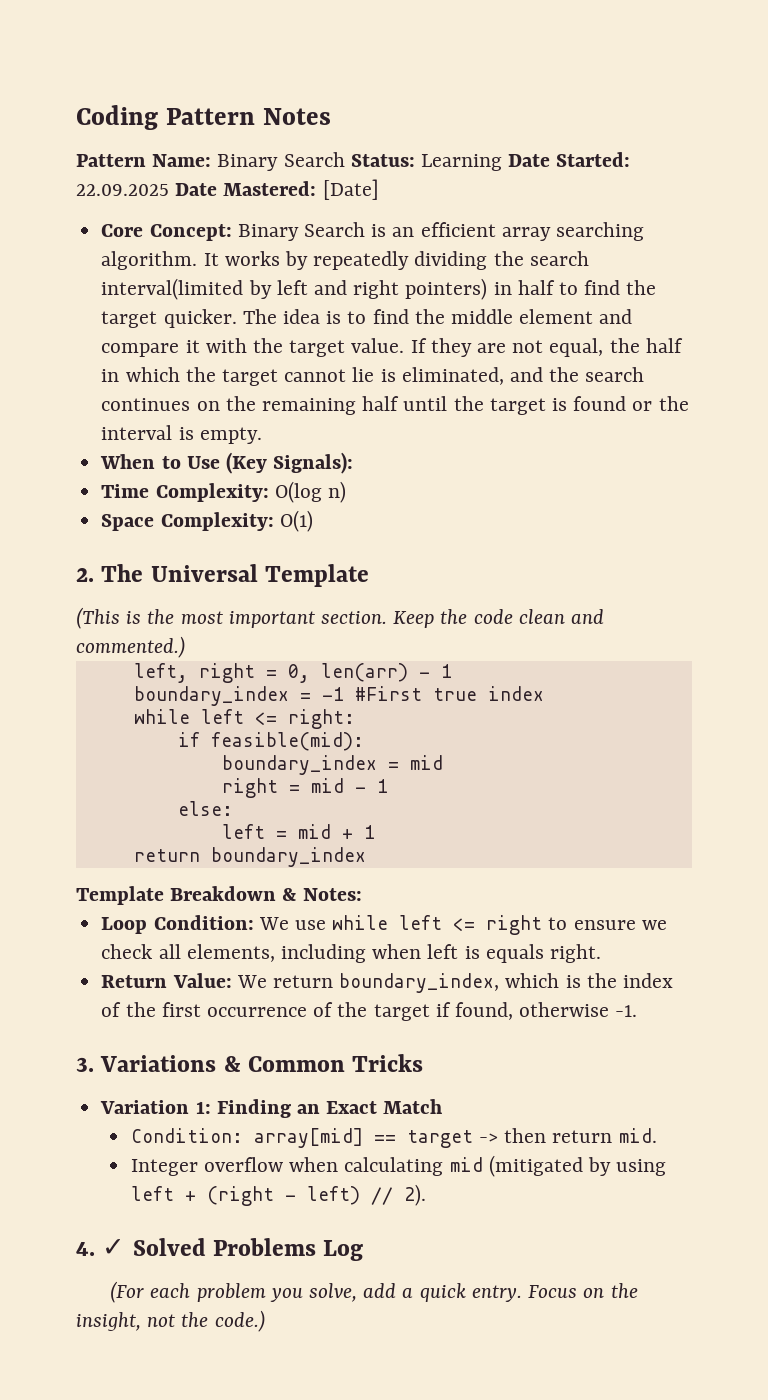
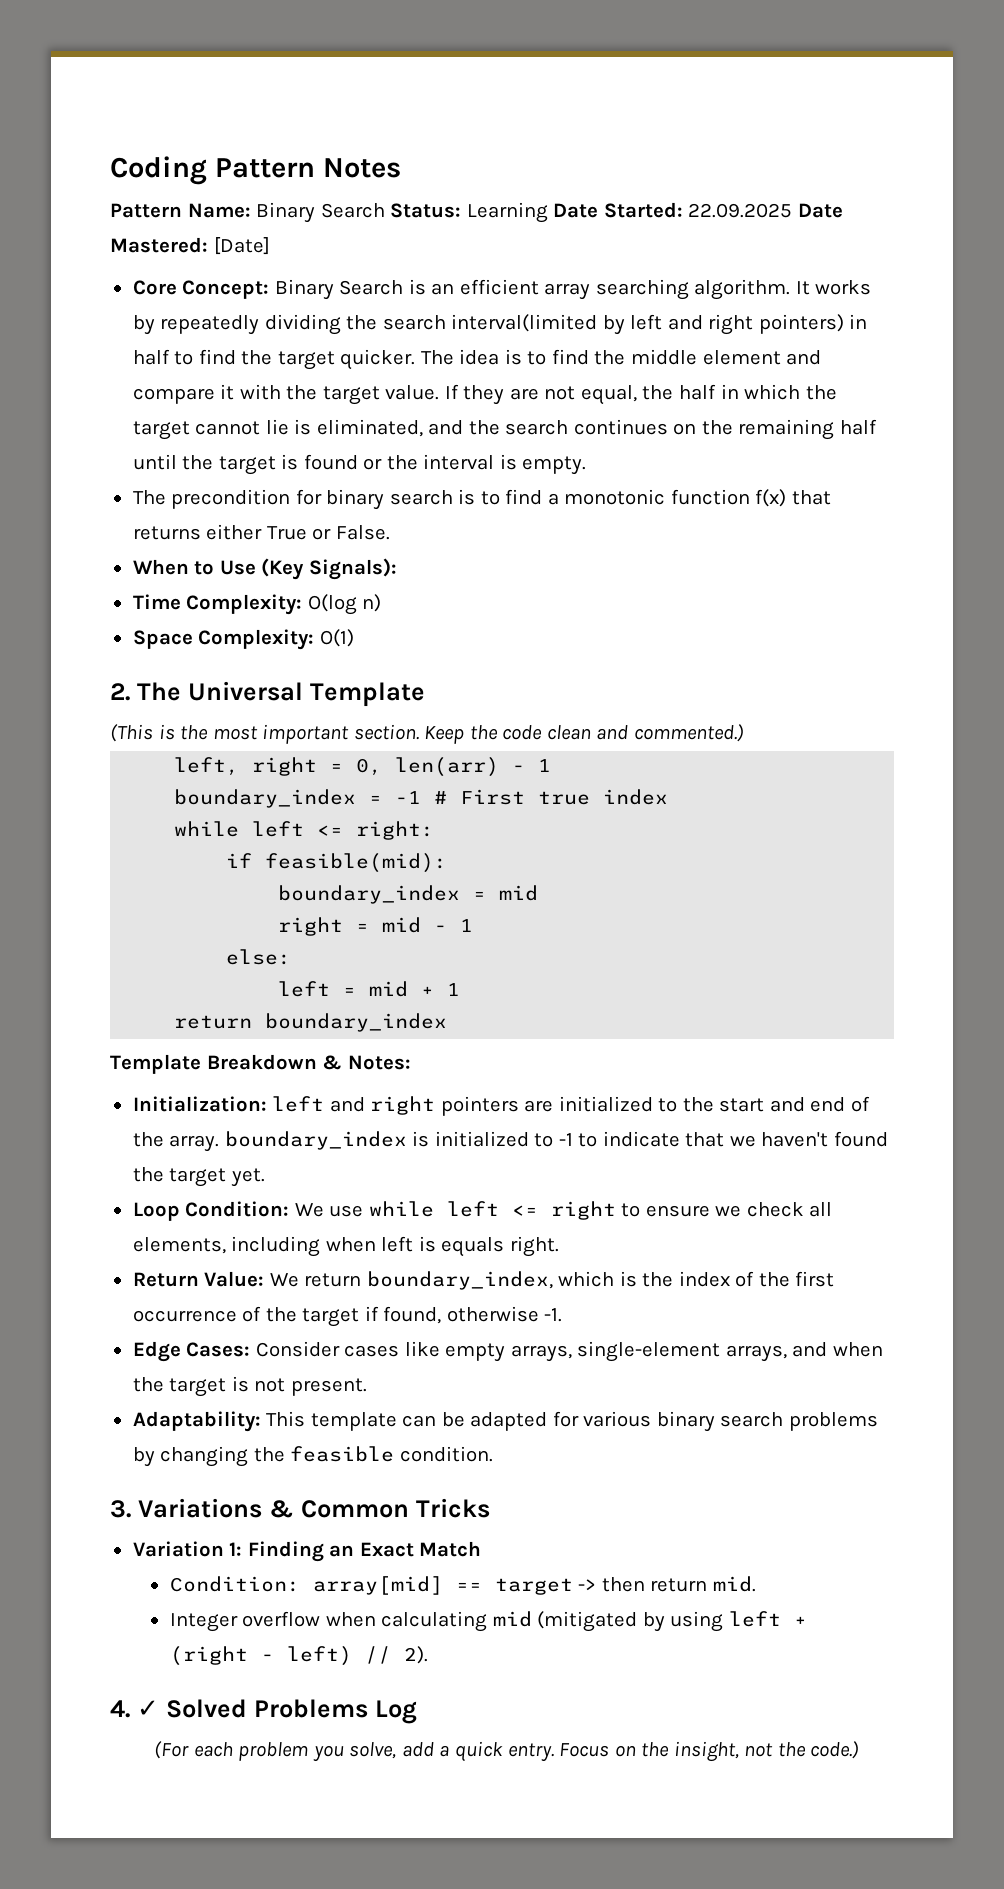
+ The precondition for binary search is to find a monotonic function f(x) that returns either True or False.
- boundary_index = -1 #First true index
+ boundary_index = -1 # First true index
+ Initialization: left and right pointers are initialized to the start and end of the array. boundary_index is initialized to -1 to indicate that we haven't found the target yet.
+ Edge Cases: Consider cases like empty arrays, single-element arrays, and when the target is not present.
+ Adaptability: This template can be adapted for various binary search problems by changing the feasible condition.

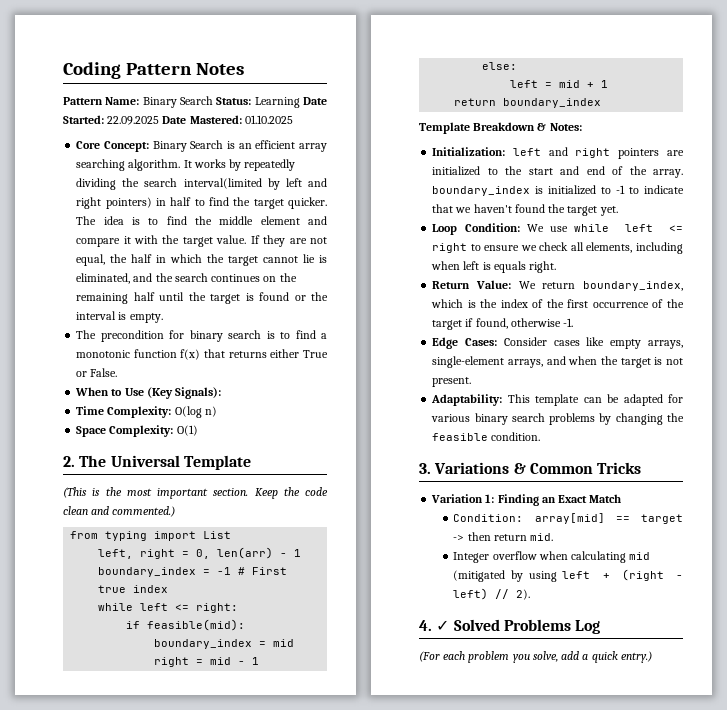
- Pattern Name: Binary Search Status: Learning Date Started: 22.09.2025 Date Mastered: [Date]
+ Pattern Name: Binary Search Status: Learning Date Started: 22.09.2025 Date Mastered: 01.10.2025
+ from typing import List
- (For each problem you solve, add a quick entry. Focus on the insight, not the code.)
+ (For each problem you solve, add a quick entry.)

